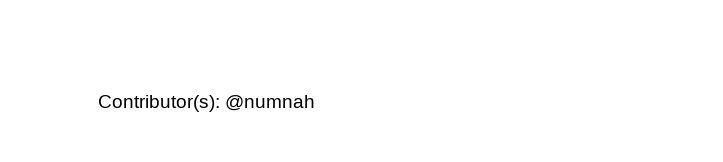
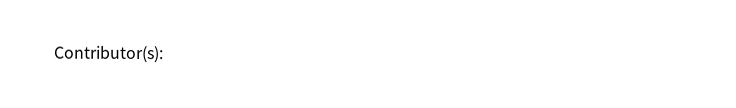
- Contributor(s): @numnah
+ Contributor(s):

